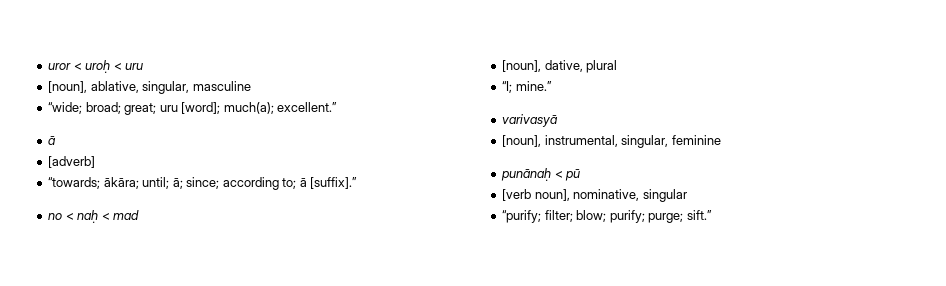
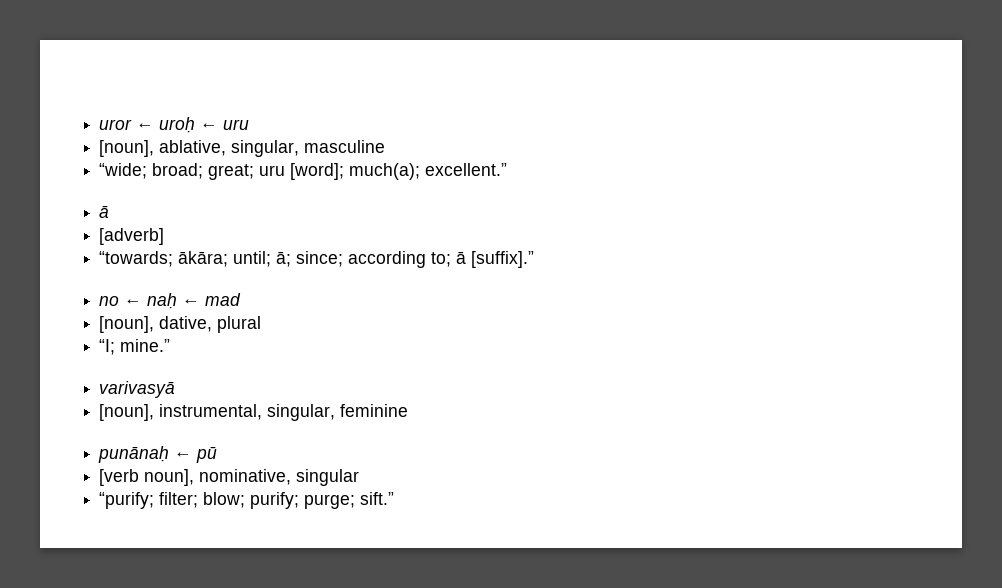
- uror < uroḥ < uru
+ uror ← uroḥ ← uru
- no < naḥ < mad
+ no ← naḥ ← mad
- punānaḥ < pū
+ punānaḥ ← pū

